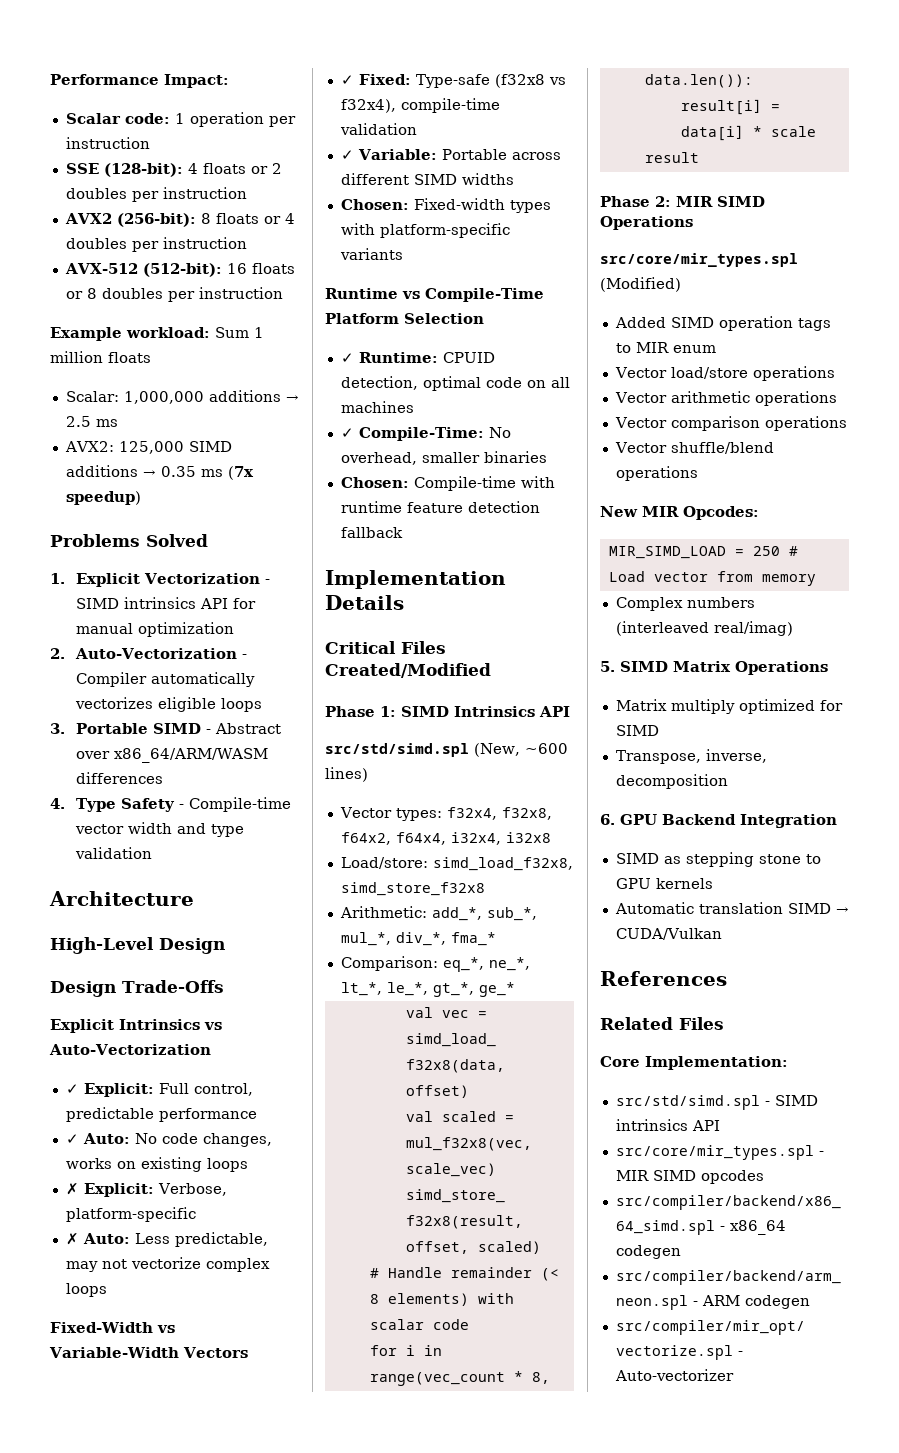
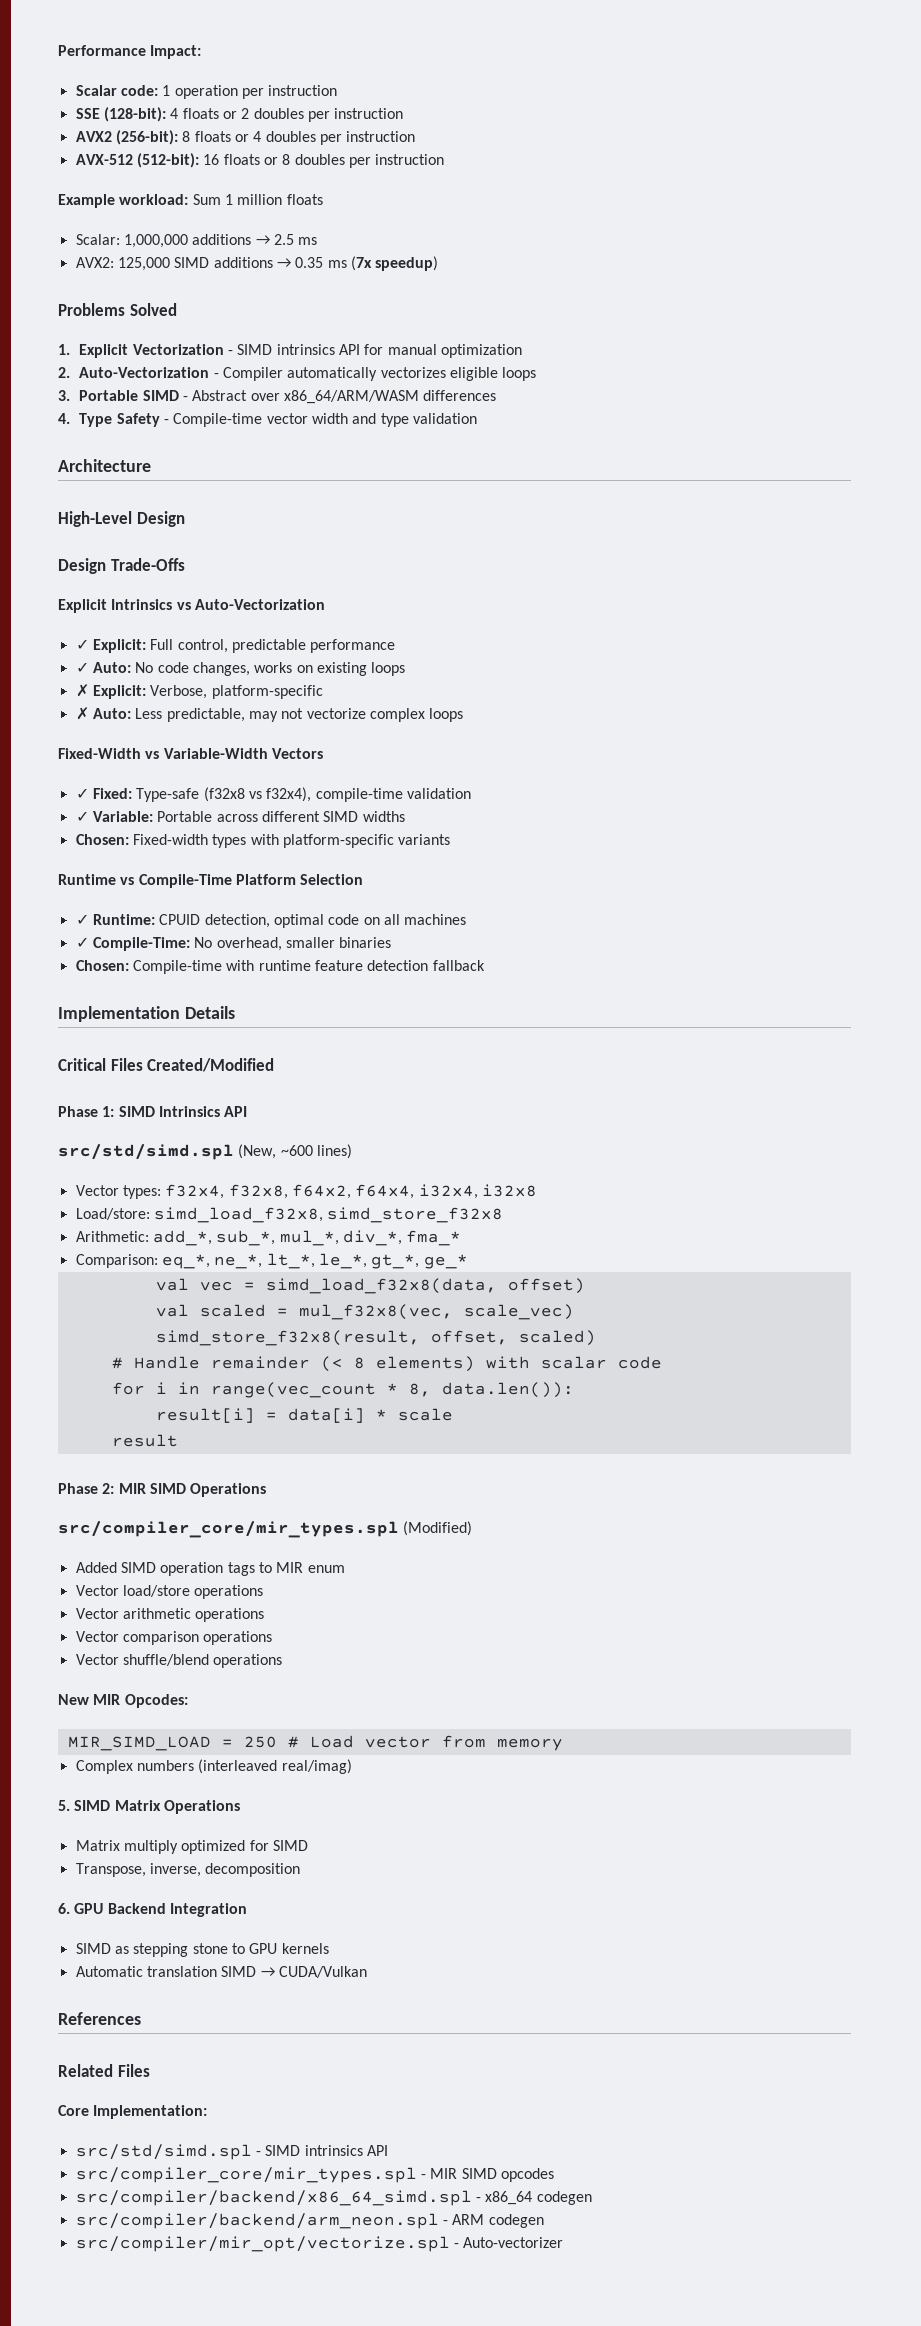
- src/core/mir_types.spl (Modified)
+ src/compiler_core/mir_types.spl (Modified)
- src/core/mir_types.spl - MIR SIMD opcodes
+ src/compiler_core/mir_types.spl - MIR SIMD opcodes

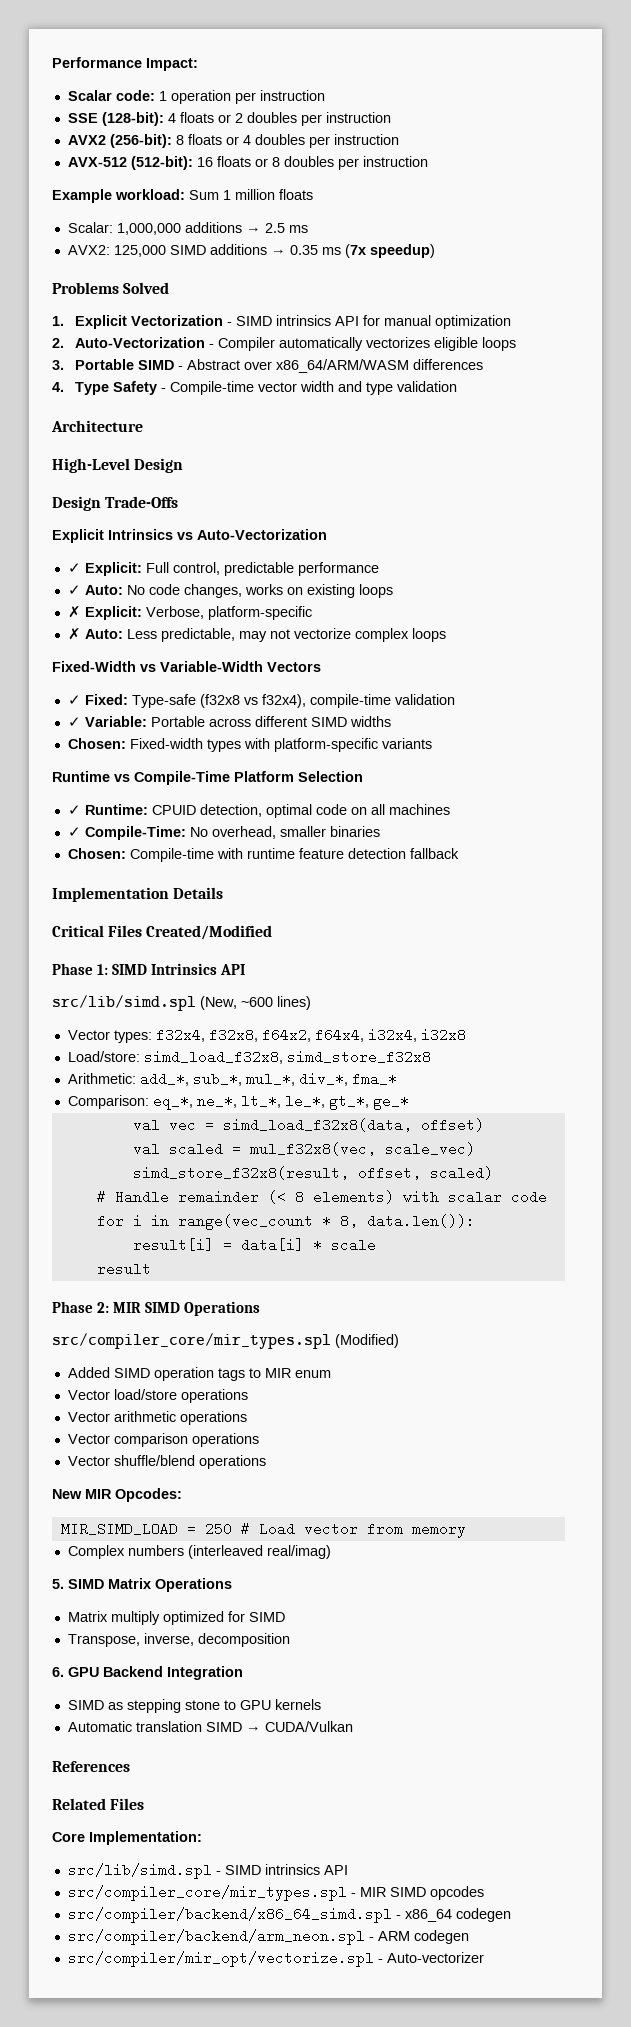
- src/std/simd.spl (New, ~600 lines)
+ src/lib/simd.spl (New, ~600 lines)
- src/std/simd.spl - SIMD intrinsics API
+ src/lib/simd.spl - SIMD intrinsics API

